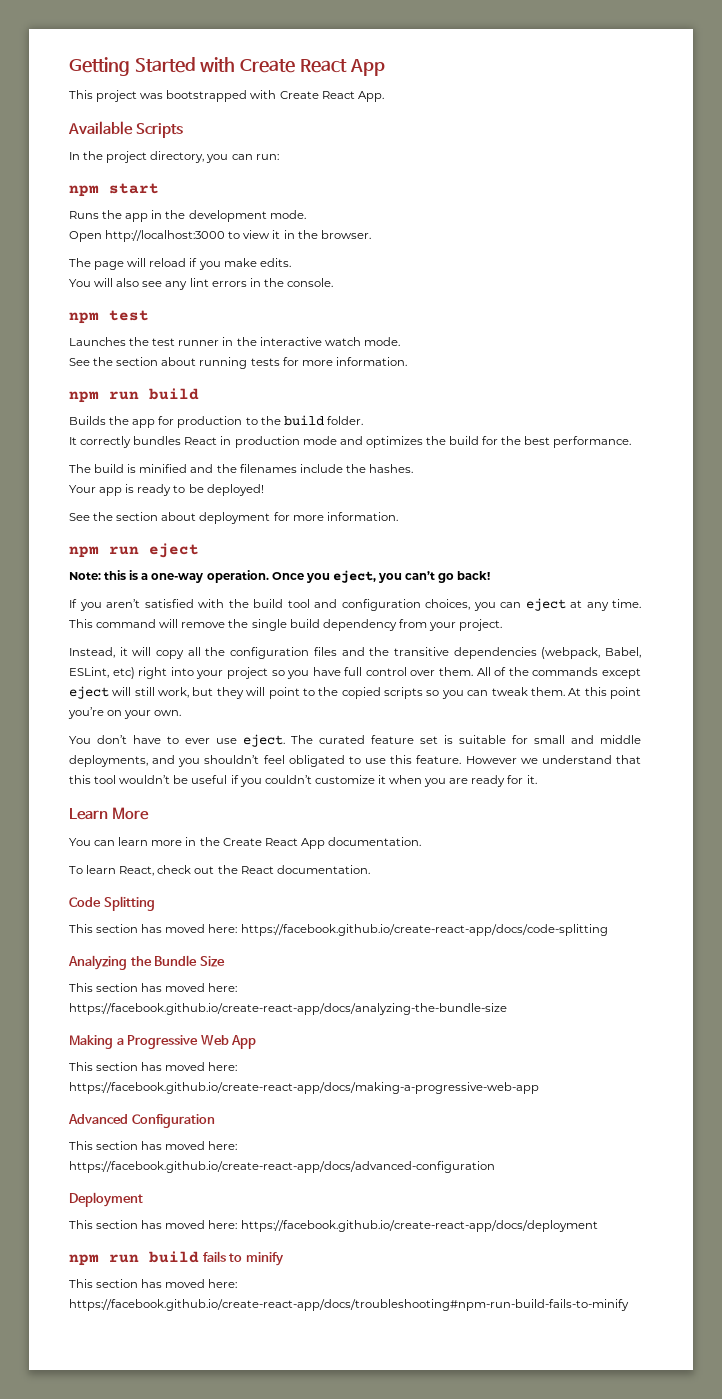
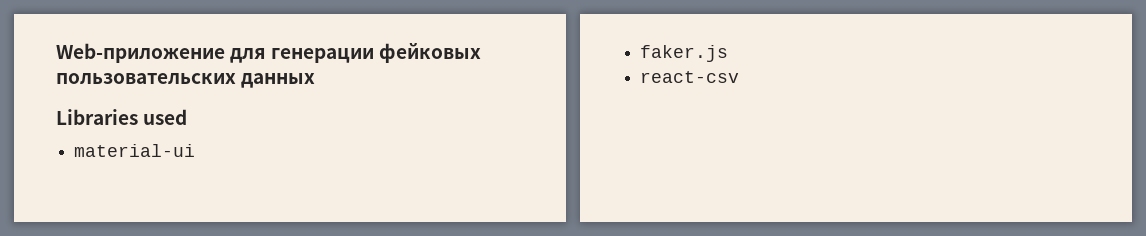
- Getting Started with Create React App
- This project was bootstrapped with Create React App.
- Available Scripts
- In the project directory, you can run:
- npm start
- Runs the app in the development mode.
- Open http://localhost:3000 to view it in the browser.
- The page will reload if you make edits.
- You will also see any lint errors in the console.
- npm test
- Launches the test runner in the interactive watch mode.
- See the section about running tests for more information.
- npm run build
- Builds the app for production to the build folder.
- It correctly bundles React in production mode and optimizes the build for the best performance.
- The build is minified and the filenames include the hashes.
- Your app is ready to be deployed!
- See the section about deployment for more information.
- npm run eject
- Note: this is a one-way operation. Once you eject, you can’t go back!
- If you aren’t satisfied with the build tool and configuration choices, you can eject at any time. This command will remove the single build dependency from your project.
- Instead, it will copy all the configuration files and the transitive dependencies (webpack, Babel, ESLint, etc) right into your project so you have full control over them. All of the commands except eject will still work, but they will point to the copied scripts so you can tweak them. At this point you’re on your own.
- You don’t have to ever use eject. The curated feature set is suitable for small and middle deployments, and you shouldn’t feel obligated to use this feature. However we understand that this tool wouldn’t be useful if you couldn’t customize it when you are ready for it.
- Learn More
- You can learn more in the Create React App documentation.
- To learn React, check out the React documentation.
- Code Splitting
- This section has moved here: https://facebook.github.io/create-react-app/docs/code-splitting
- Analyzing the Bundle Size
- This section has moved here: https://facebook.github.io/create-react-app/docs/analyzing-the-bundle-size
- Making a Progressive Web App
- This section has moved here: https://facebook.github.io/create-react-app/docs/making-a-progressive-web-app
- Advanced Configuration
- This section has moved here: https://facebook.github.io/create-react-app/docs/advanced-configuration
- Deployment
- This section has moved here: https://facebook.github.io/create-react-app/docs/deployment
- npm run build fails to minify
- This section has moved here: https://facebook.github.io/create-react-app/docs/troubleshooting#npm-run-build-fails-to-minify
+ Web-приложение для генерации фейковых пользовательских данных
+ Libraries used
+ material-ui
+ faker.js
+ react-csv

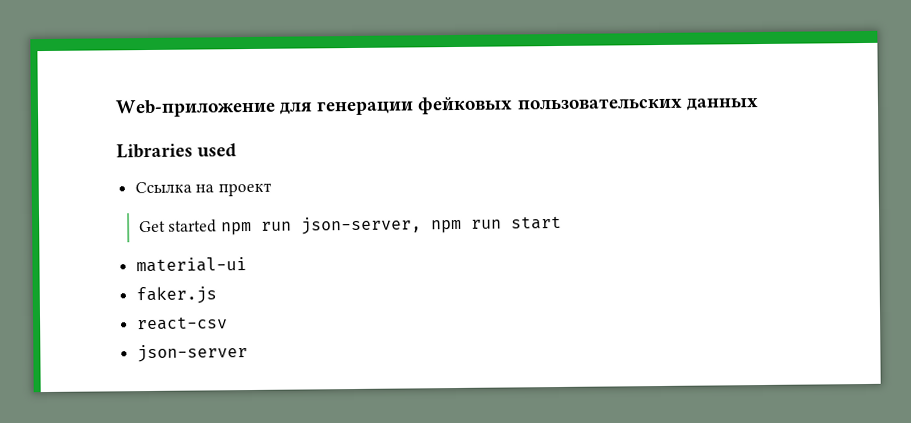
+ Ссылка на проект
+ Get started npm run json-server, npm run start
+ json-server

